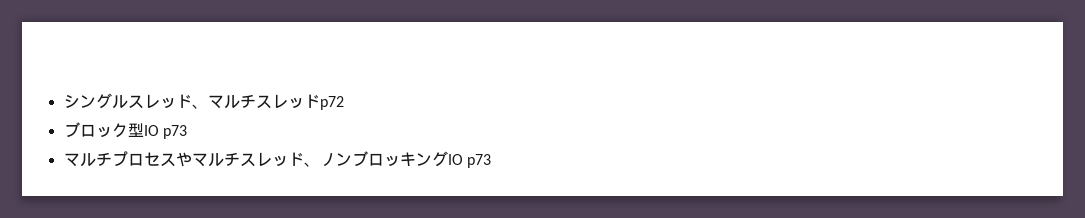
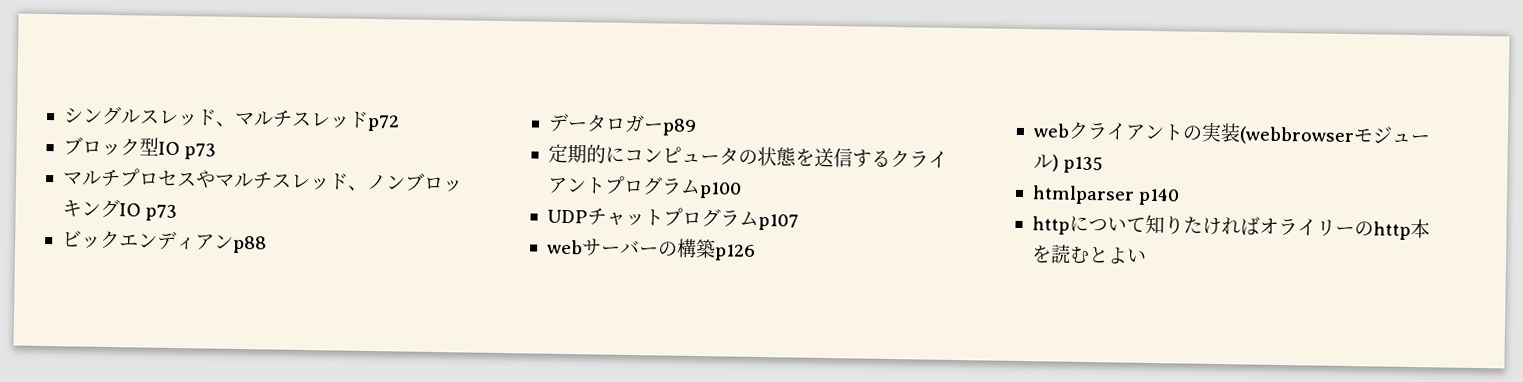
+ ビックエンディアンp88
+ データロガーp89
+ 定期的にコンピュータの状態を送信するクライアントプログラムp100
+ UDPチャットプログラムp107
+ webサーバーの構築p126
+ webクライアントの実装(webbrowserモジュール) p135
+ htmlparser p140
+ httpについて知りたければオライリーのhttp本を読むとよい

